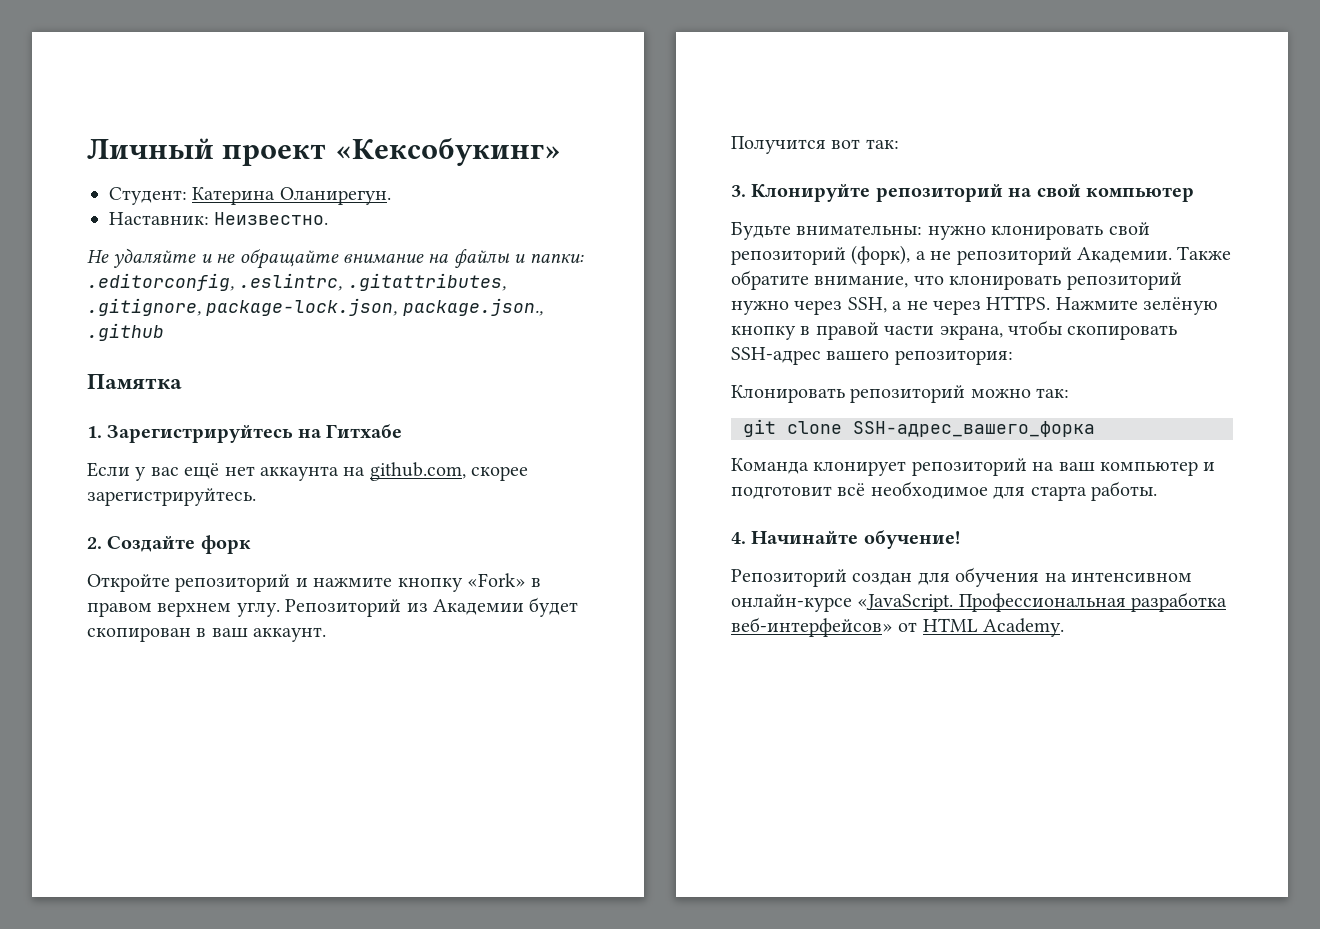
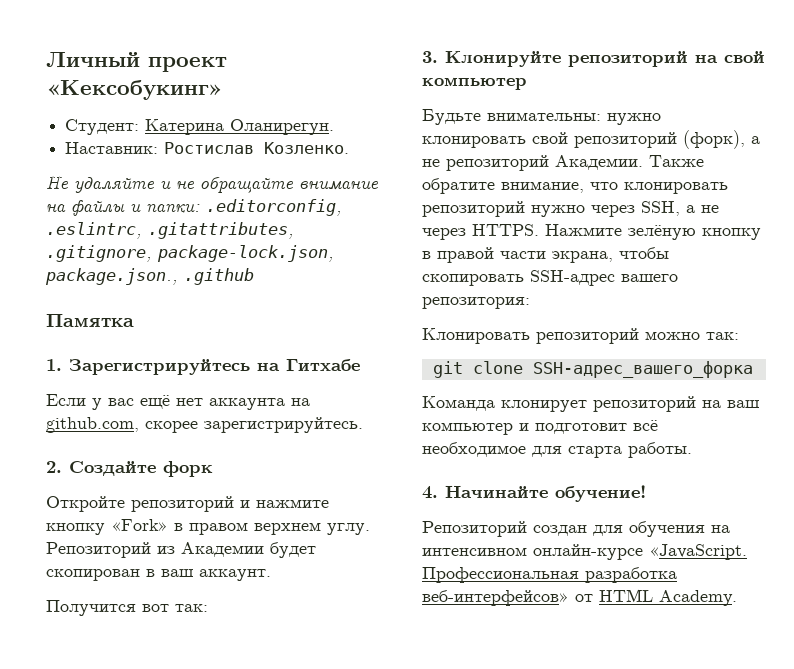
- Наставник: Неизвестно.
+ Наставник: Ростислав Козленко.

